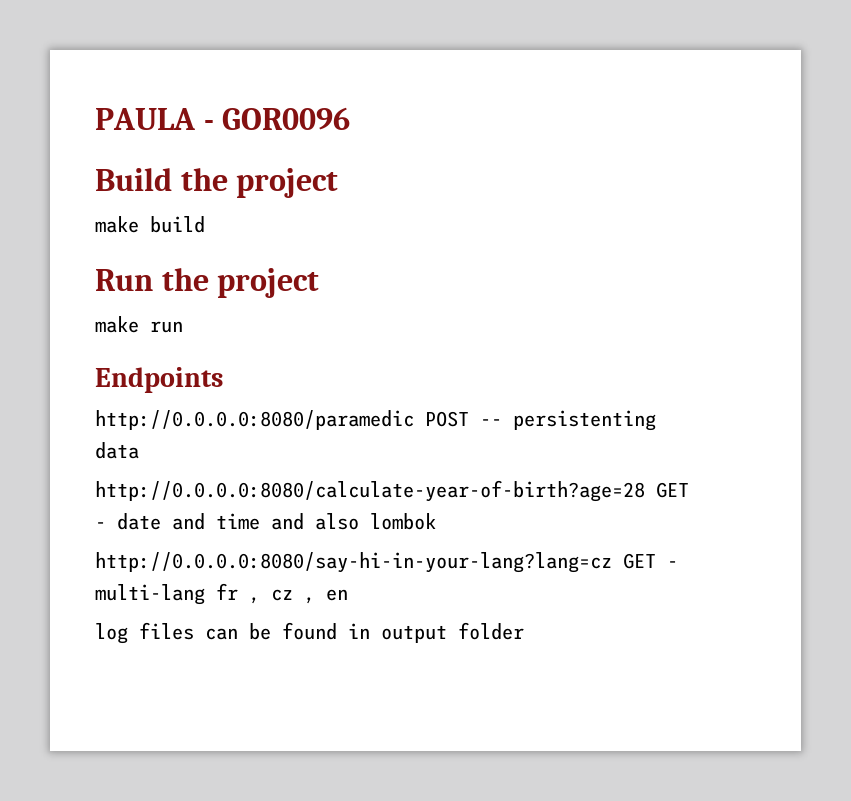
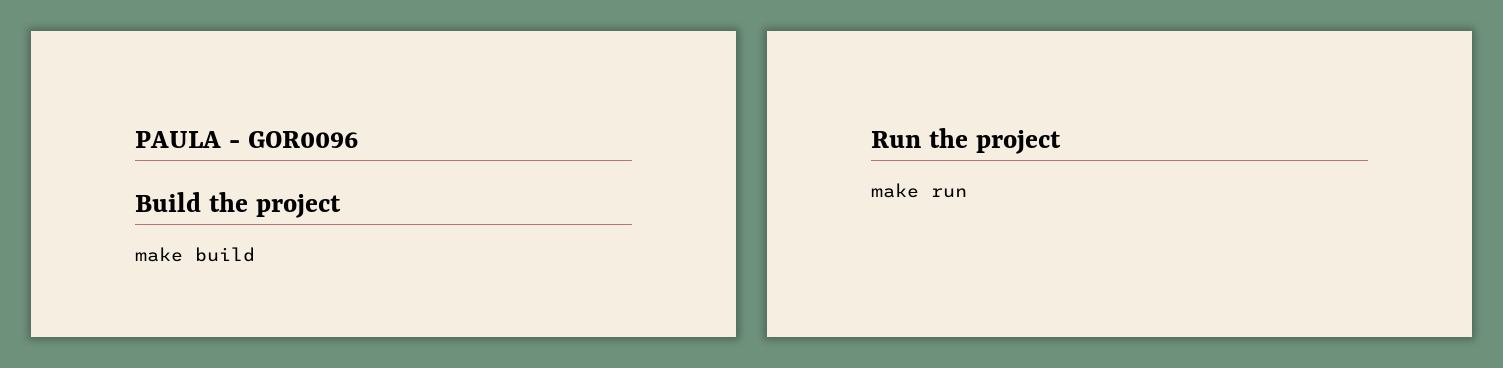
- Endpoints
- http://0.0.0.0:8080/paramedic POST -- persistenting data
- http://0.0.0.0:8080/calculate-year-of-birth?age=28 GET - date and time and also lombok
- http://0.0.0.0:8080/say-hi-in-your-lang?lang=cz GET - multi-lang fr , cz , en
- log files can be found in output folder

